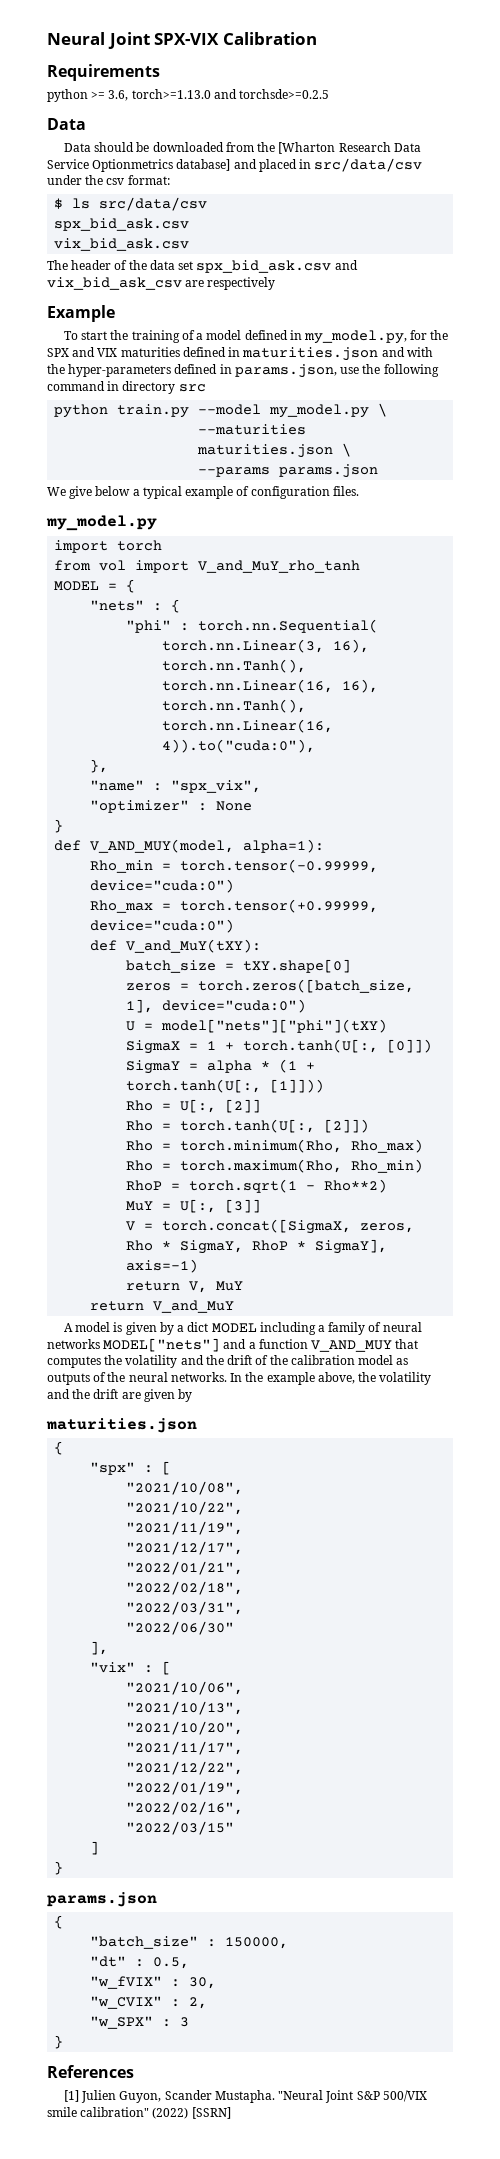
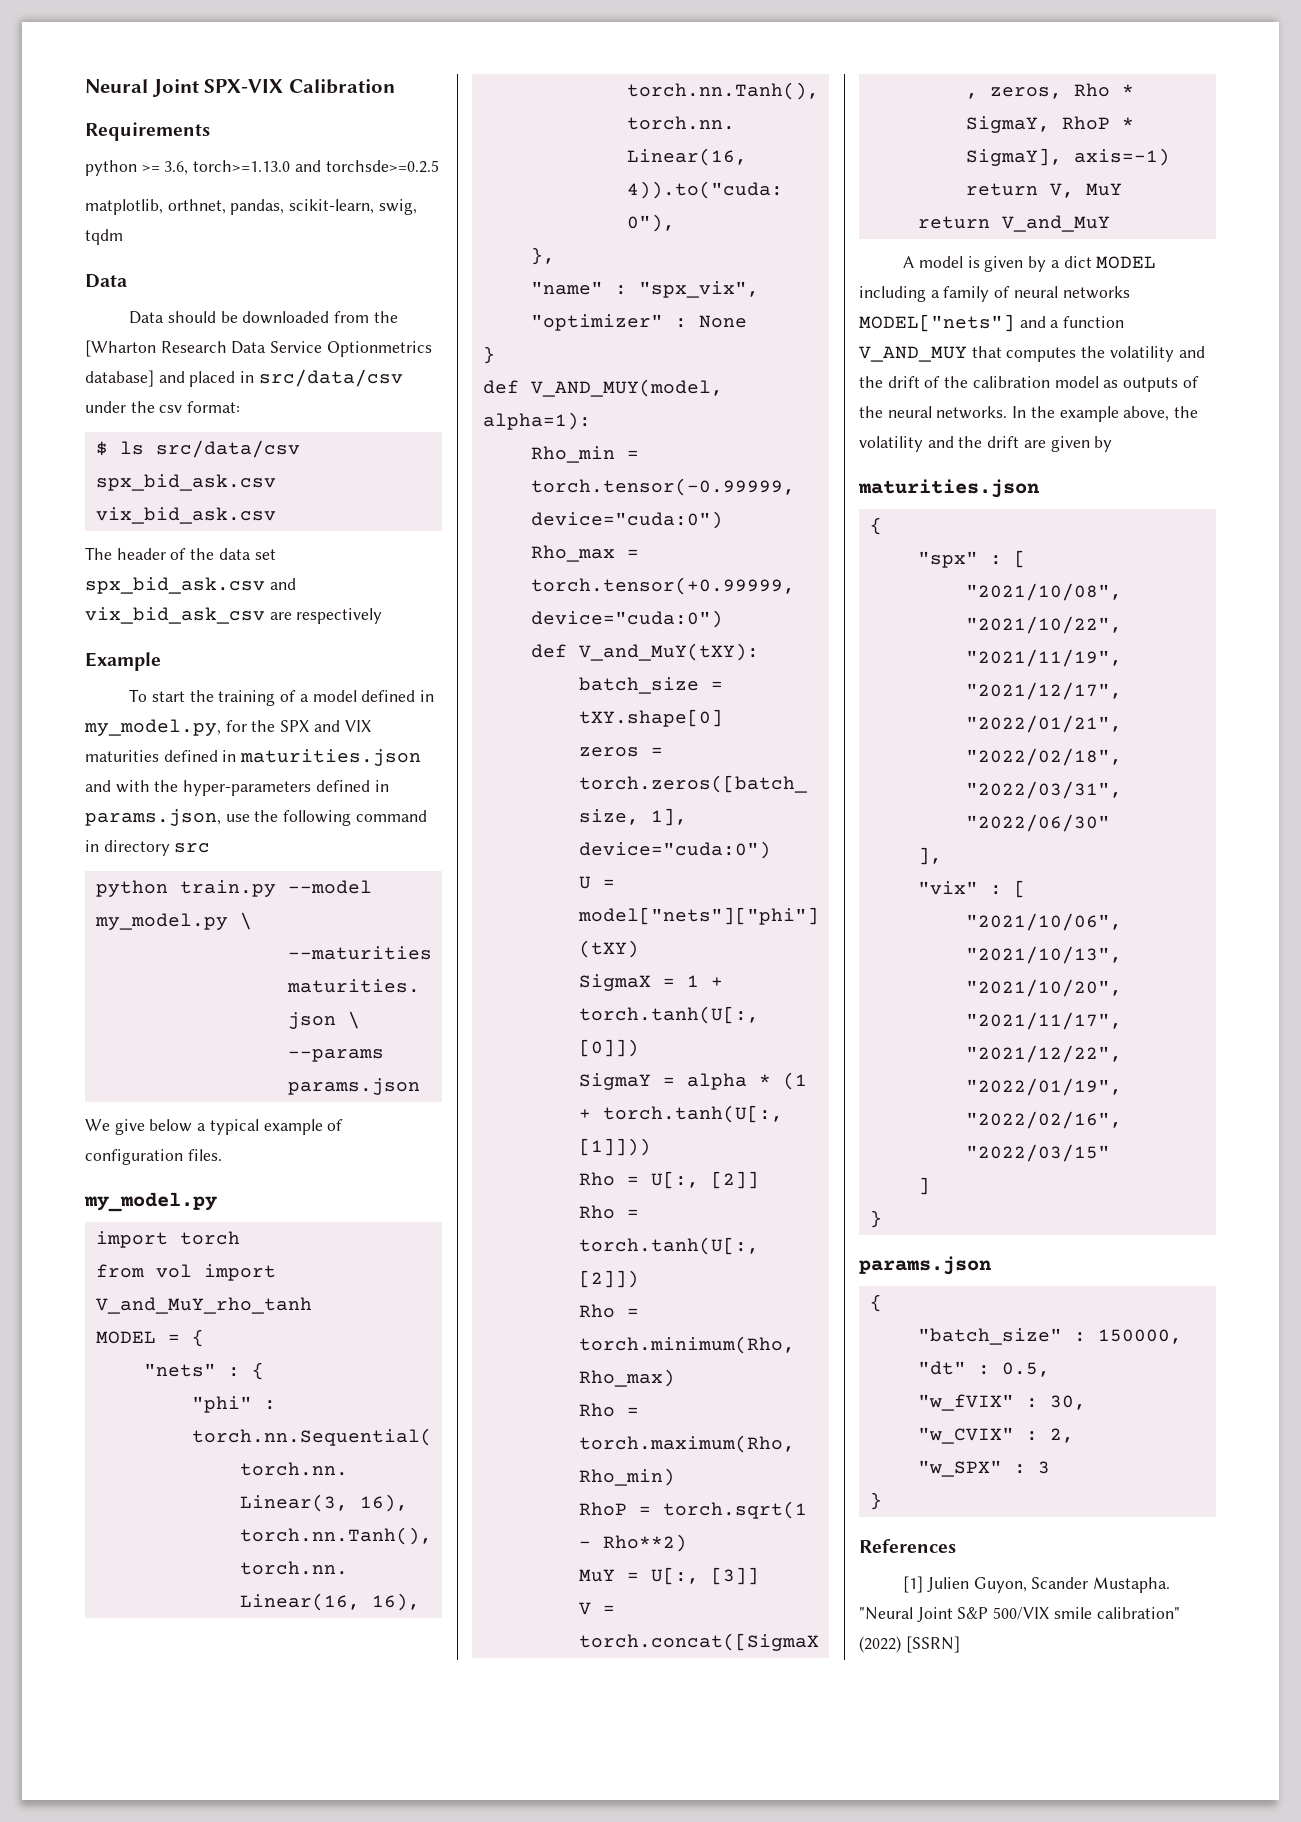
+ matplotlib, orthnet, pandas, scikit-learn, swig, tqdm

